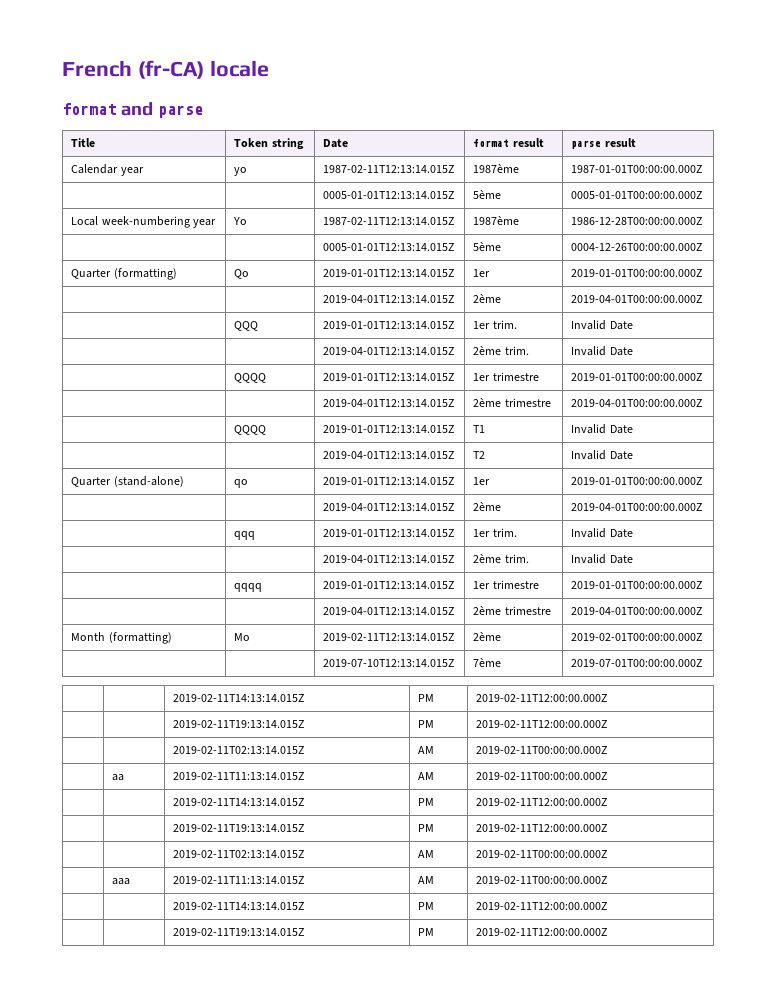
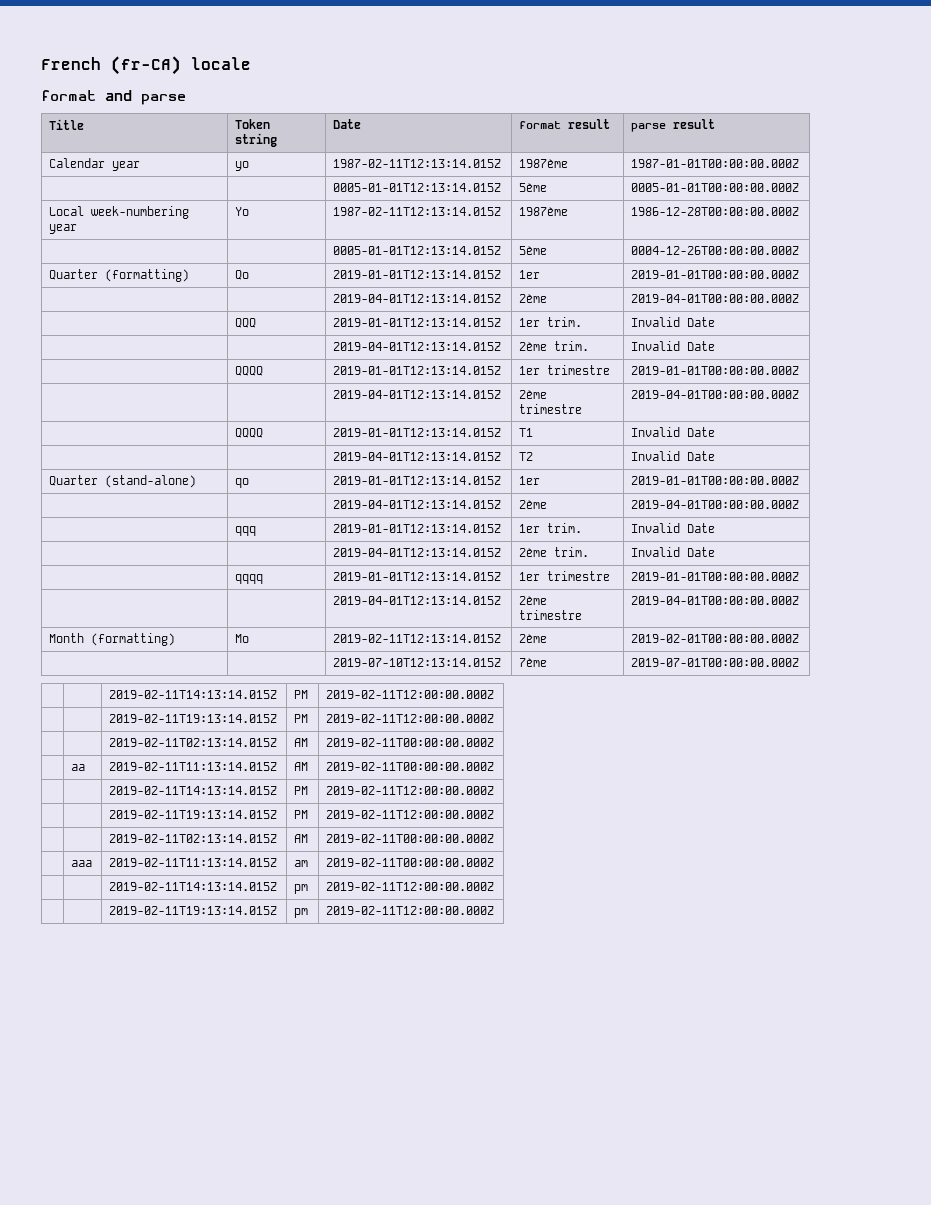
- | aaa | 2019-02-11T11:13:14.015Z | AM | 2019-02-11T00:00:00.000Z
- | | 2019-02-11T14:13:14.015Z | PM | 2019-02-11T12:00:00.000Z
- | | 2019-02-11T19:13:14.015Z | PM | 2019-02-11T12:00:00.000Z
+ | aaa | 2019-02-11T11:13:14.015Z | am | 2019-02-11T00:00:00.000Z
+ | | 2019-02-11T14:13:14.015Z | pm | 2019-02-11T12:00:00.000Z
+ | | 2019-02-11T19:13:14.015Z | pm | 2019-02-11T12:00:00.000Z

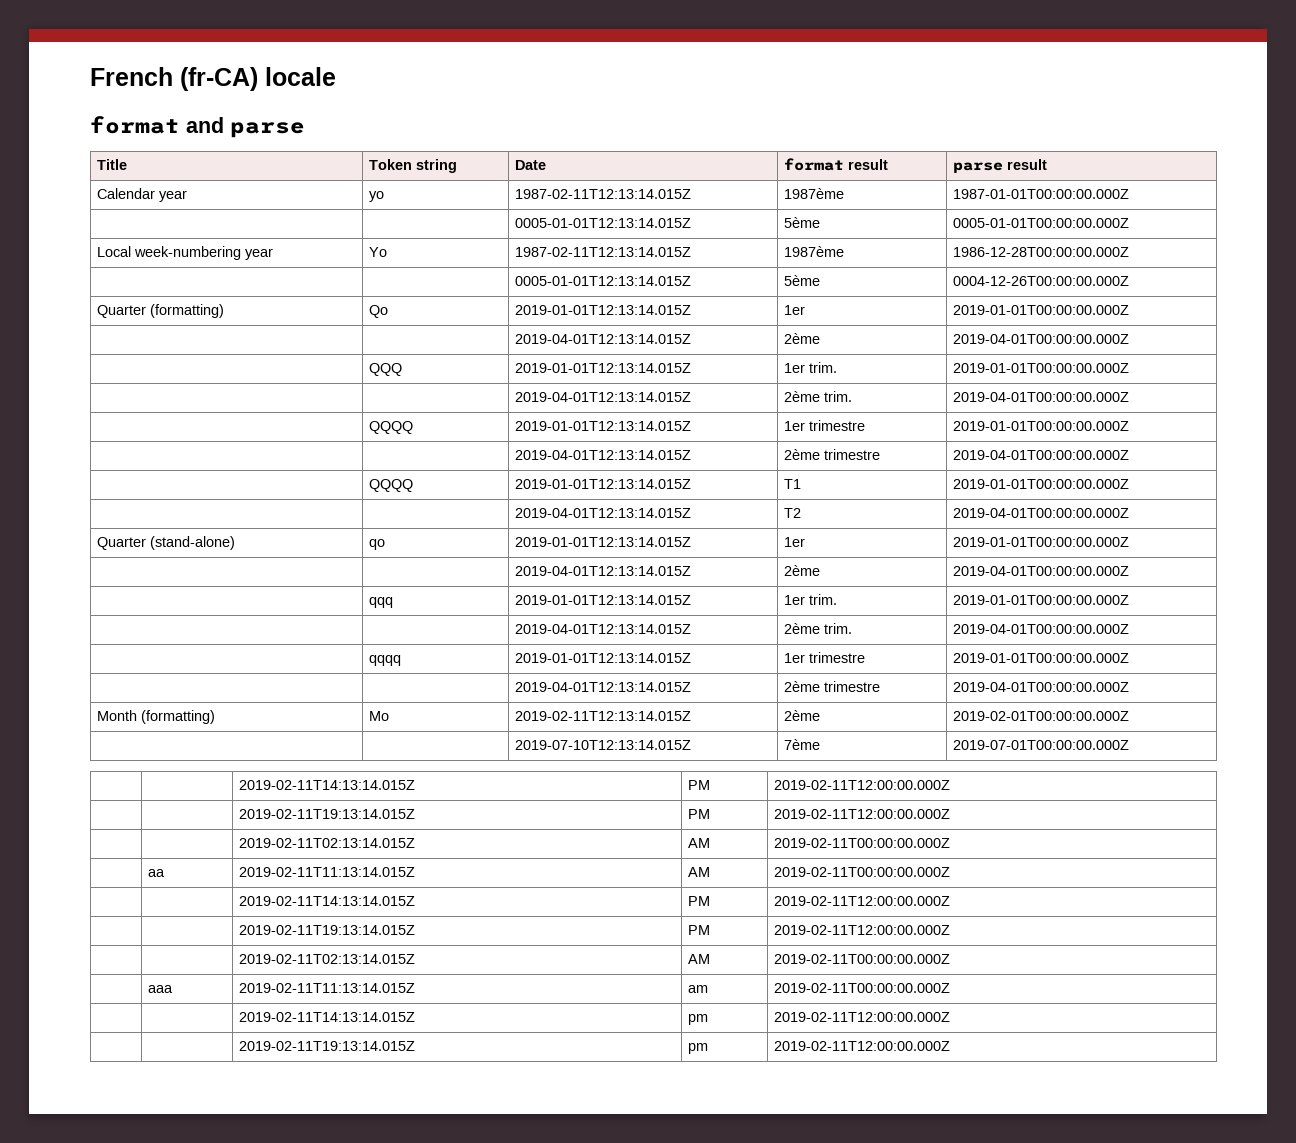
- | QQQ | 2019-01-01T12:13:14.015Z | 1er trim. | Invalid Date
- | | 2019-04-01T12:13:14.015Z | 2ème trim. | Invalid Date
+ | QQQ | 2019-01-01T12:13:14.015Z | 1er trim. | 2019-01-01T00:00:00.000Z
+ | | 2019-04-01T12:13:14.015Z | 2ème trim. | 2019-04-01T00:00:00.000Z
- | QQQQ | 2019-01-01T12:13:14.015Z | T1 | Invalid Date
+ | QQQQ | 2019-01-01T12:13:14.015Z | T1 | 2019-01-01T00:00:00.000Z
- | | 2019-04-01T12:13:14.015Z | T2 | Invalid Date
+ | | 2019-04-01T12:13:14.015Z | T2 | 2019-04-01T00:00:00.000Z
- | qqq | 2019-01-01T12:13:14.015Z | 1er trim. | Invalid Date
- | | 2019-04-01T12:13:14.015Z | 2ème trim. | Invalid Date
+ | qqq | 2019-01-01T12:13:14.015Z | 1er trim. | 2019-01-01T00:00:00.000Z
+ | | 2019-04-01T12:13:14.015Z | 2ème trim. | 2019-04-01T00:00:00.000Z

